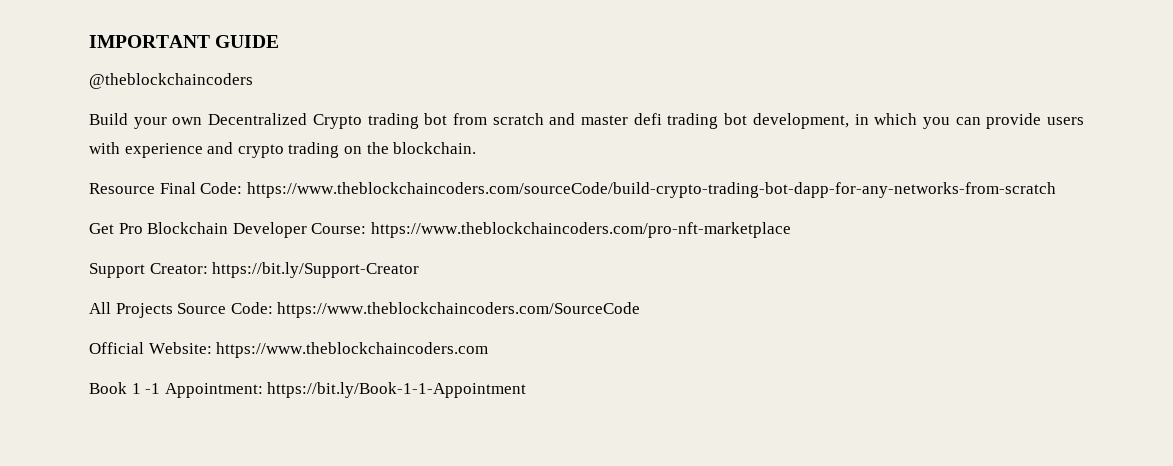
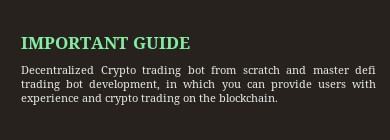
- @theblockchaincoders
- Build your own Decentralized Crypto trading bot from scratch and master defi trading bot development, in which you can provide users with experience and crypto trading on the blockchain.
+ Decentralized Crypto trading bot from scratch and master defi trading bot development, in which you can provide users with experience and crypto trading on the blockchain.
- Resource Final Code: https://www.theblockchaincoders.com/sourceCode/build-crypto-trading-bot-dapp-for-any-networks-from-scratch
- Get Pro Blockchain Developer Course: https://www.theblockchaincoders.com/pro-nft-marketplace
- Support Creator: https://bit.ly/Support-Creator
- All Projects Source Code: https://www.theblockchaincoders.com/SourceCode
- Official Website: https://www.theblockchaincoders.com
- Book 1 -1 Appointment: https://bit.ly/Book-1-1-Appointment

